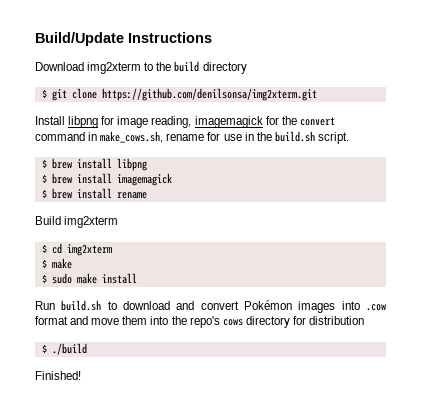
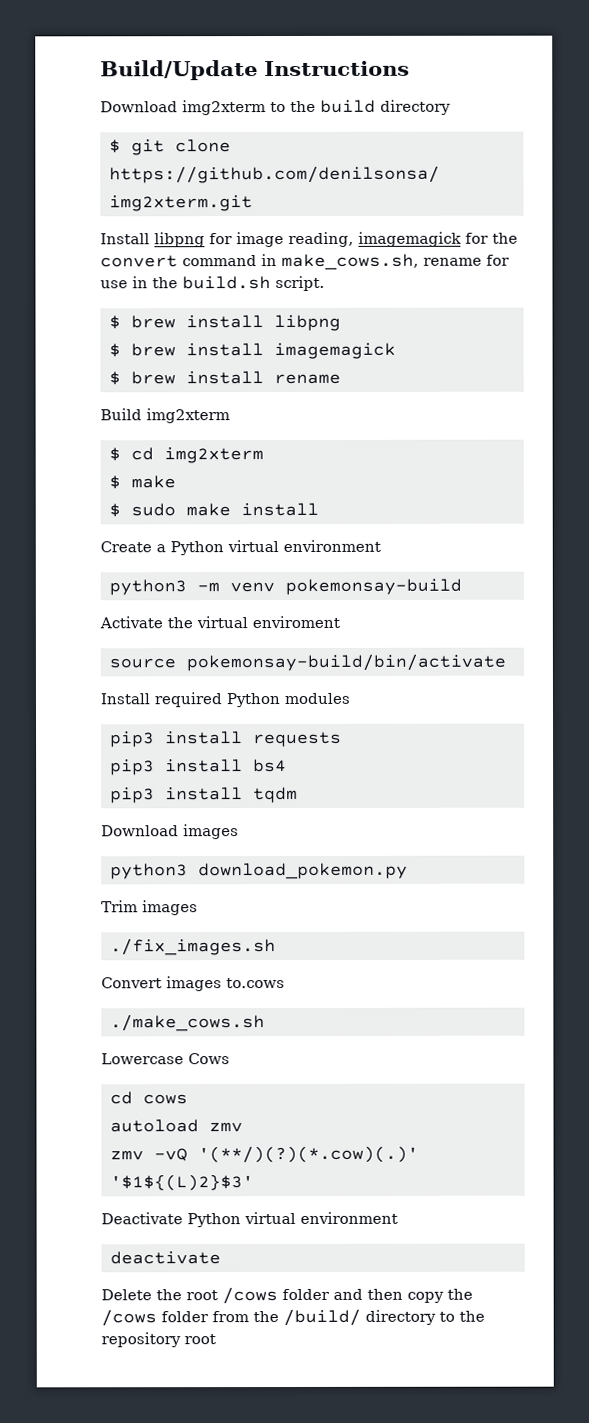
- Run build.sh to download and convert Pokémon images into .cow format and move them into the repo's cows directory for distribution
- $ ./build
- Finished!
+ Create a Python virtual environment
+ python3 -m venv pokemonsay-build
+ Activate the virtual enviroment
+ source pokemonsay-build/bin/activate
+ Install required Python modules
+ pip3 install requests
+ pip3 install bs4
+ pip3 install tqdm
+ Download images
+ python3 download_pokemon.py
+ Trim images
+ ./fix_images.sh
+ Convert images to.cows
+ ./make_cows.sh
+ Lowercase Cows
+ cd cows
+ autoload zmv
+ zmv -vQ '(**/)(?)(*.cow)(.)' '$1${(L)2}$3'
+ Deactivate Python virtual environment
+ deactivate
+ Delete the root /cows folder and then copy the /cows folder from the /build/ directory to the repository root

